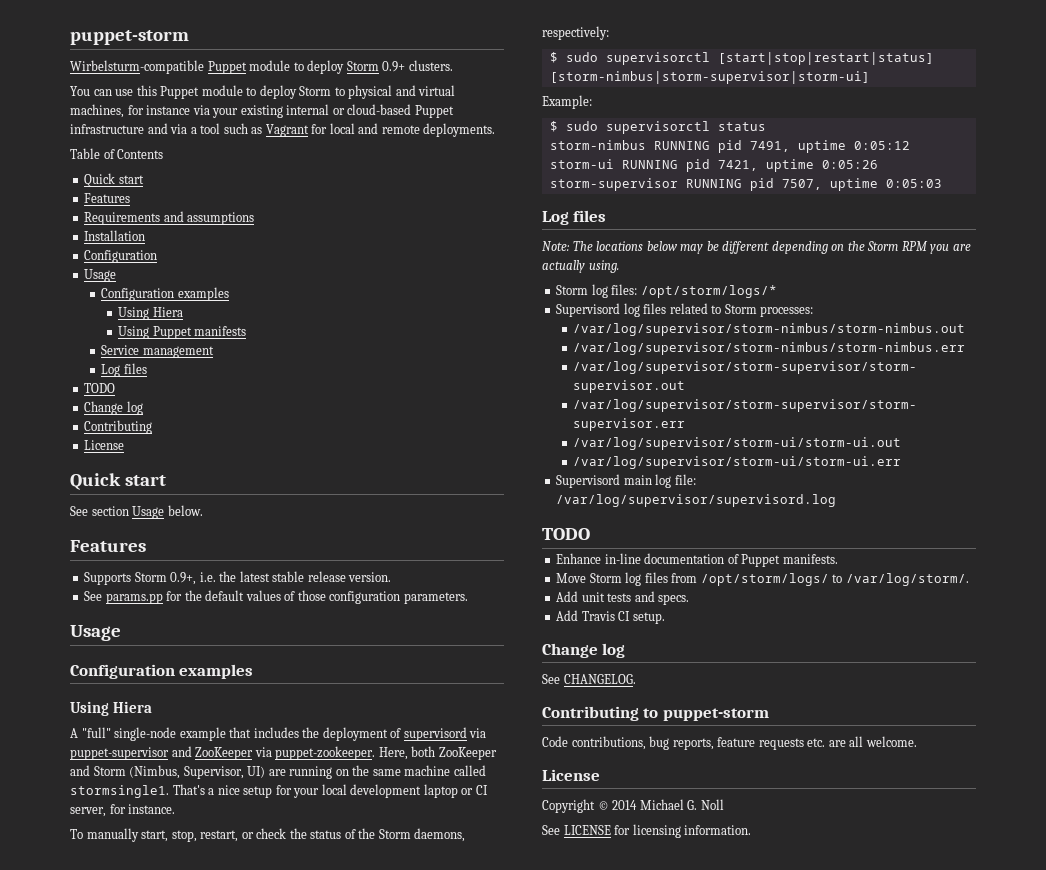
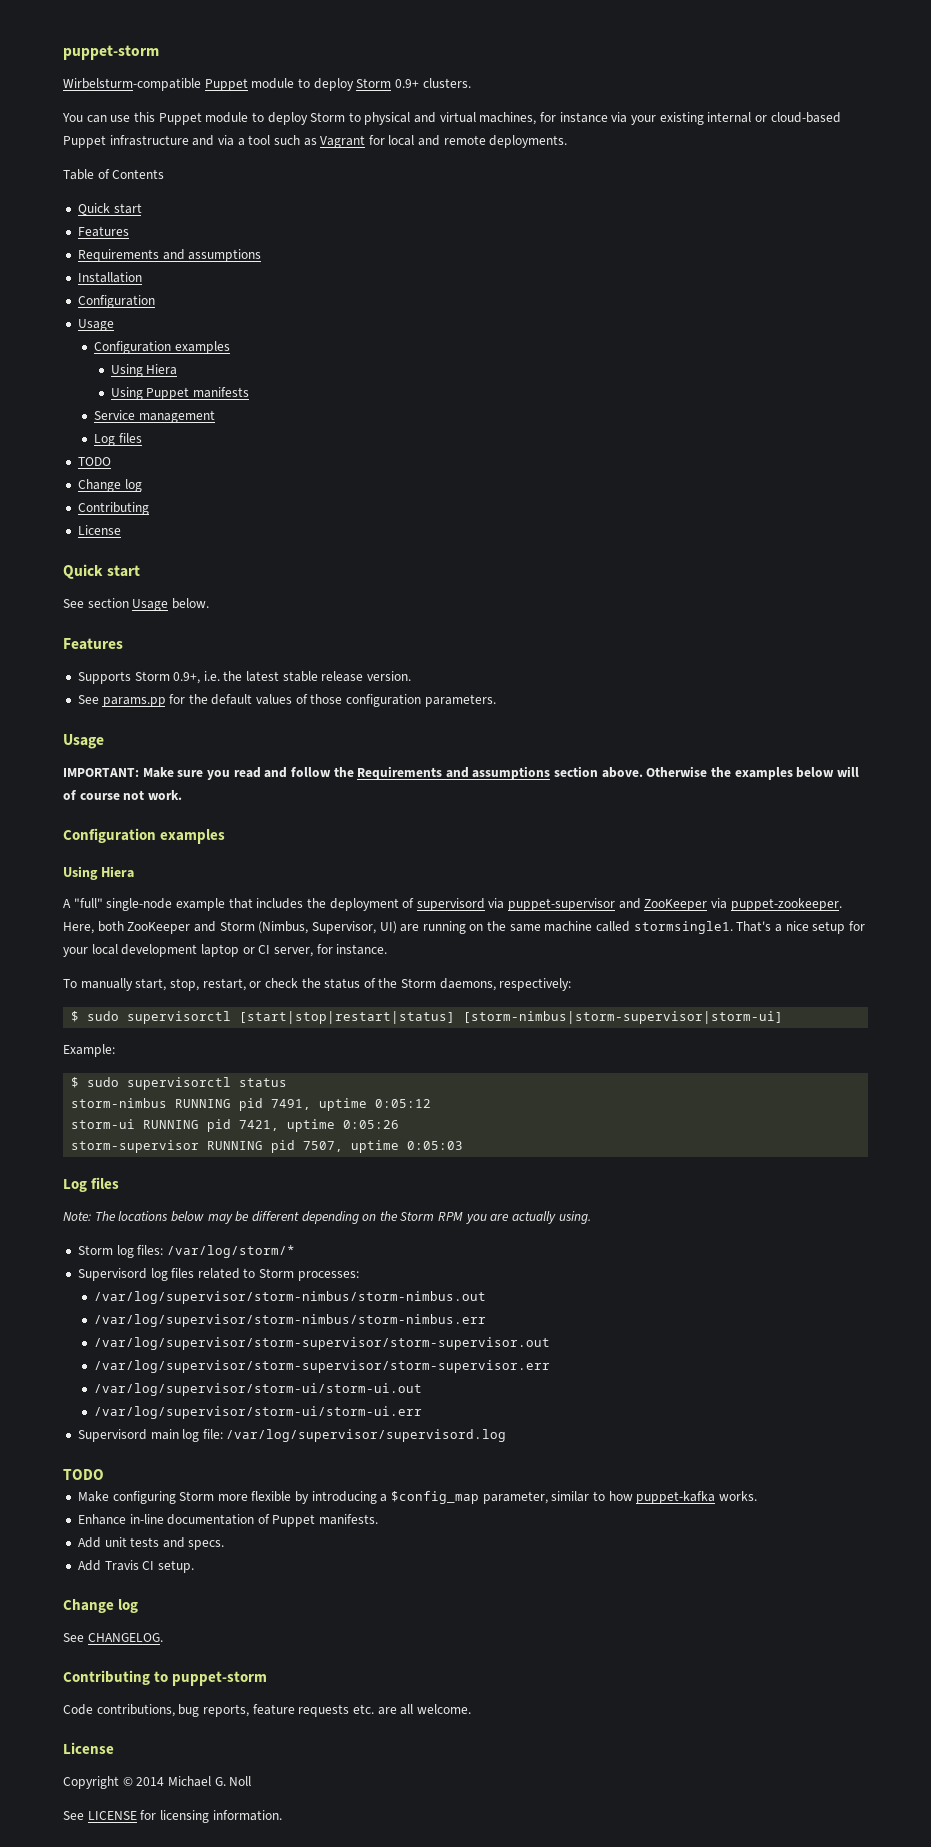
+ IMPORTANT: Make sure you read and follow the Requirements and assumptions section above. Otherwise the examples below will of course not work.
- Storm log files: /opt/storm/logs/*
+ Storm log files: /var/log/storm/*
+ Make configuring Storm more flexible by introducing a $config_map parameter, similar to how puppet-kafka works.
- Move Storm log files from /opt/storm/logs/ to /var/log/storm/.

